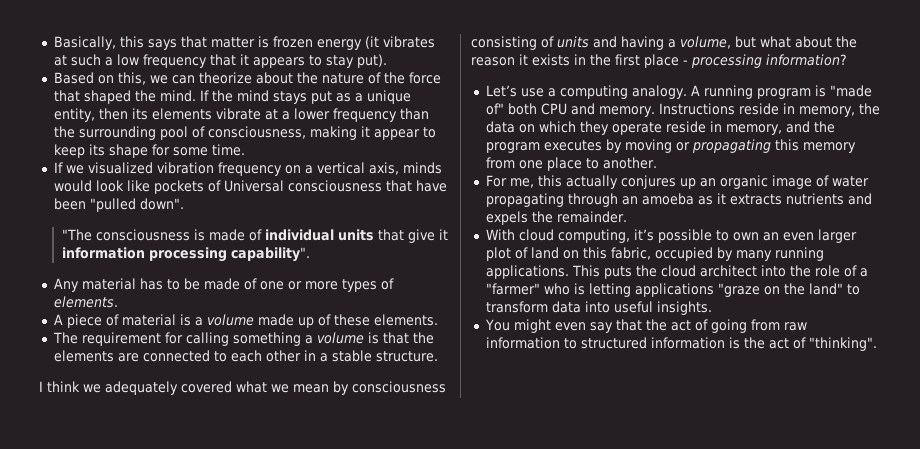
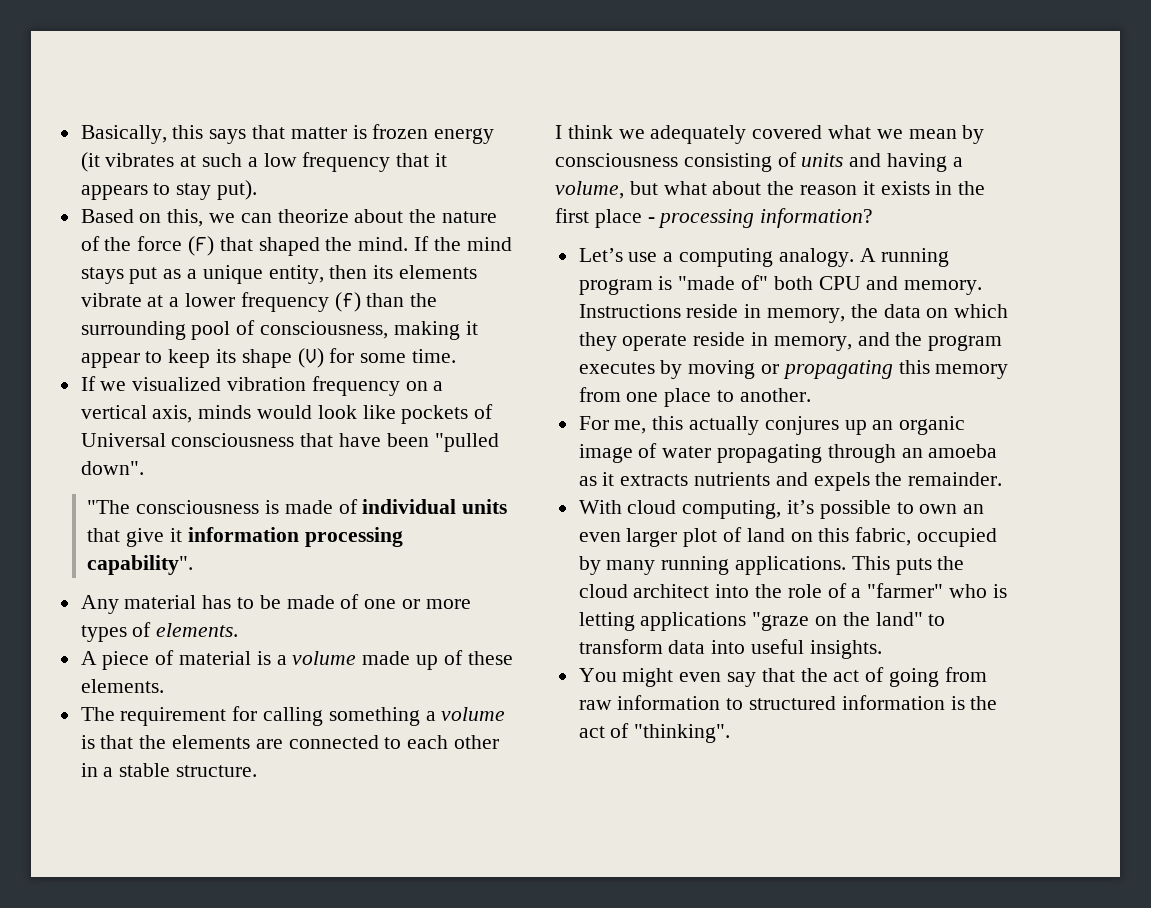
- Based on this, we can theorize about the nature of the force that shaped the mind.
+ Based on this, we can theorize about the nature of the force (F) that shaped the mind.
- If the mind stays put as a unique entity, then its elements vibrate at a lower frequency than the surrounding pool of consciousness, making it appear to keep its shape for some time.
+ If the mind stays put as a unique entity, then its elements vibrate at a lower frequency (f) than the surrounding pool of consciousness, making it appear to keep its shape (V) for some time.

